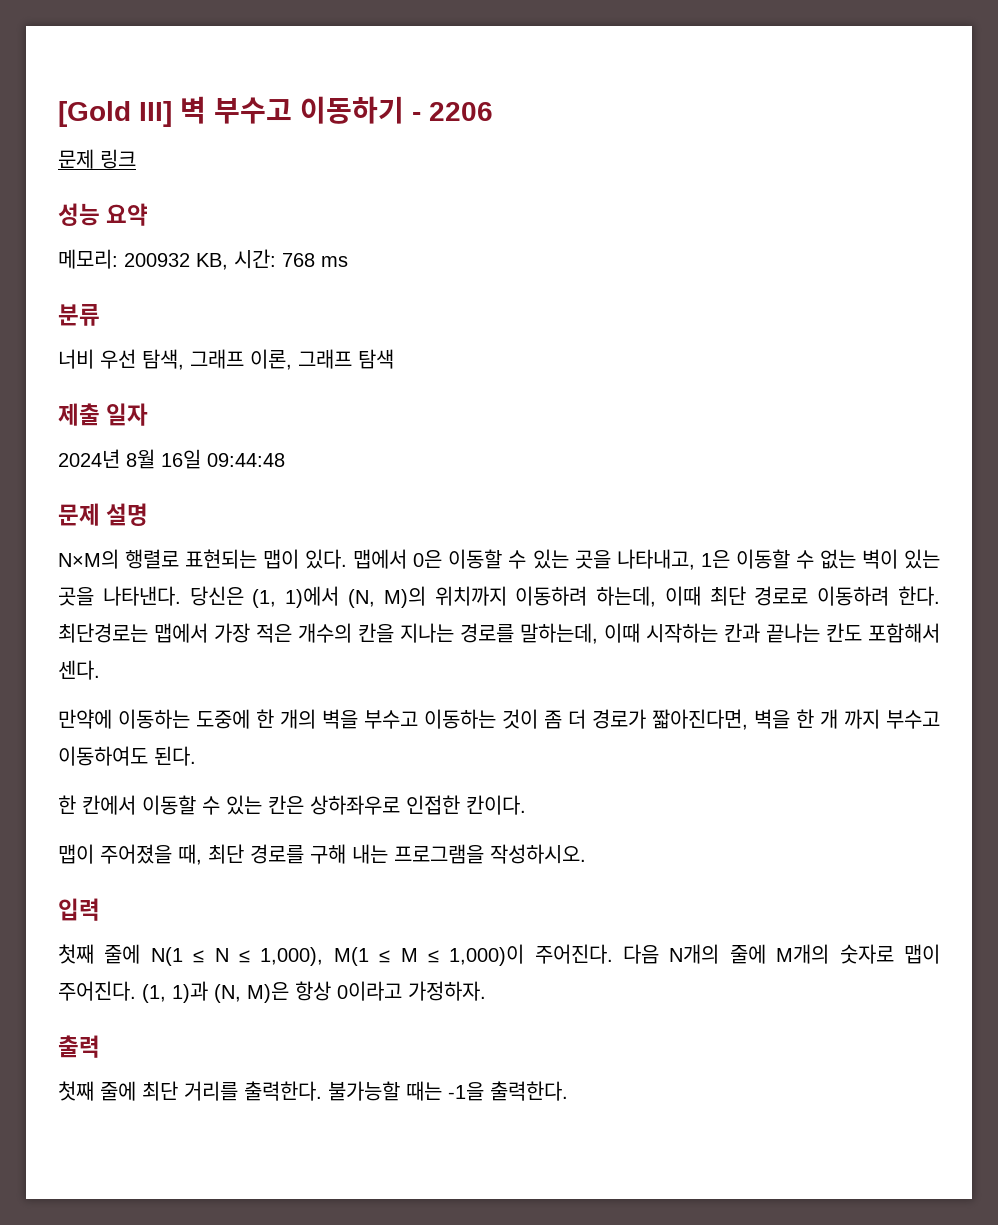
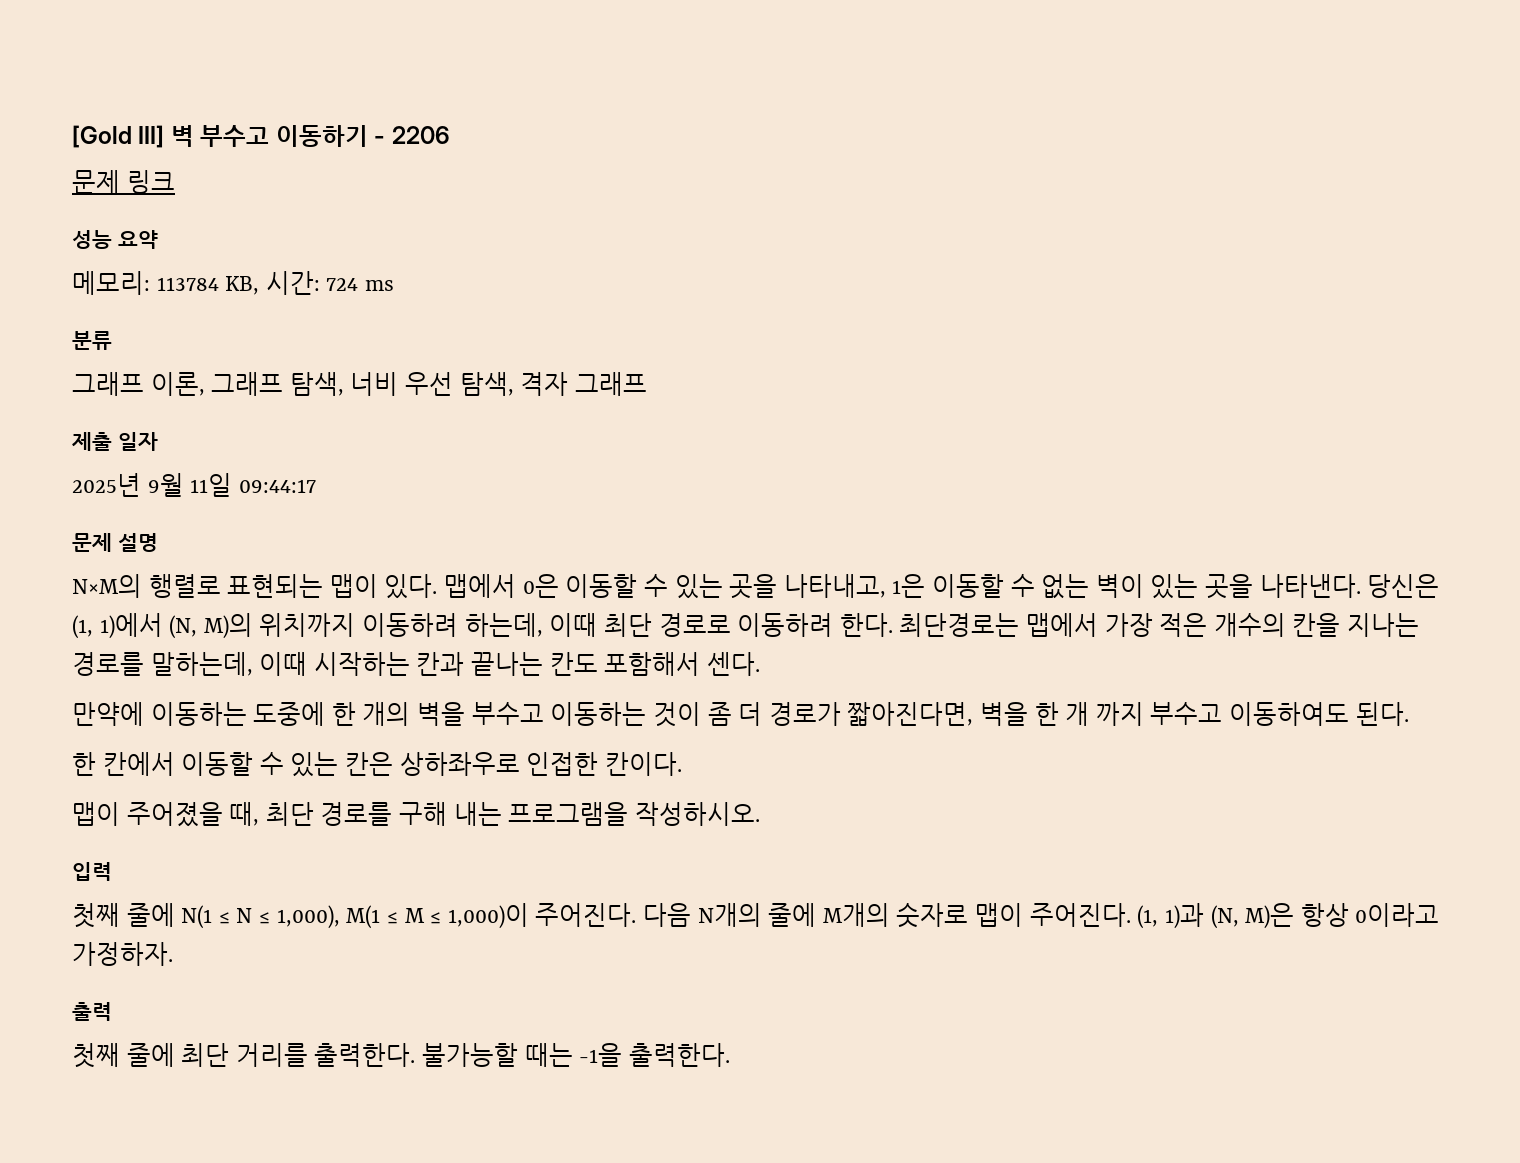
- 메모리: 200932 KB, 시간: 768 ms
+ 메모리: 113784 KB, 시간: 724 ms
- 너비 우선 탐색, 그래프 이론, 그래프 탐색
+ 그래프 이론, 그래프 탐색, 너비 우선 탐색, 격자 그래프
- 2024년 8월 16일 09:44:48
+ 2025년 9월 11일 09:44:17

